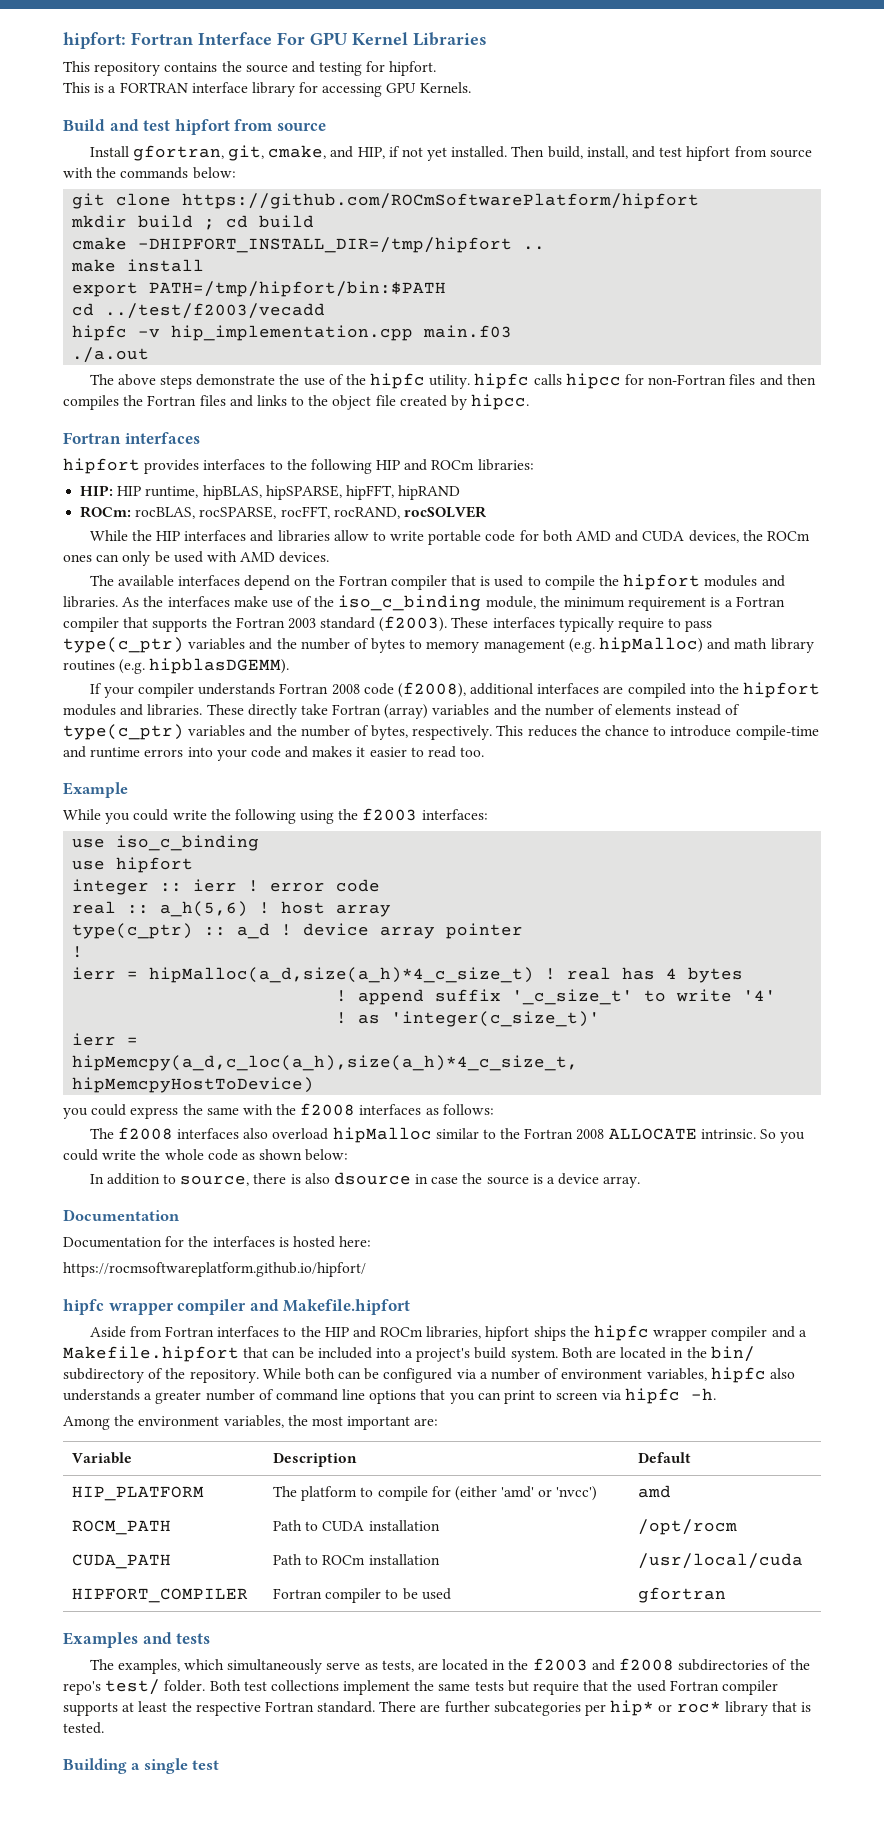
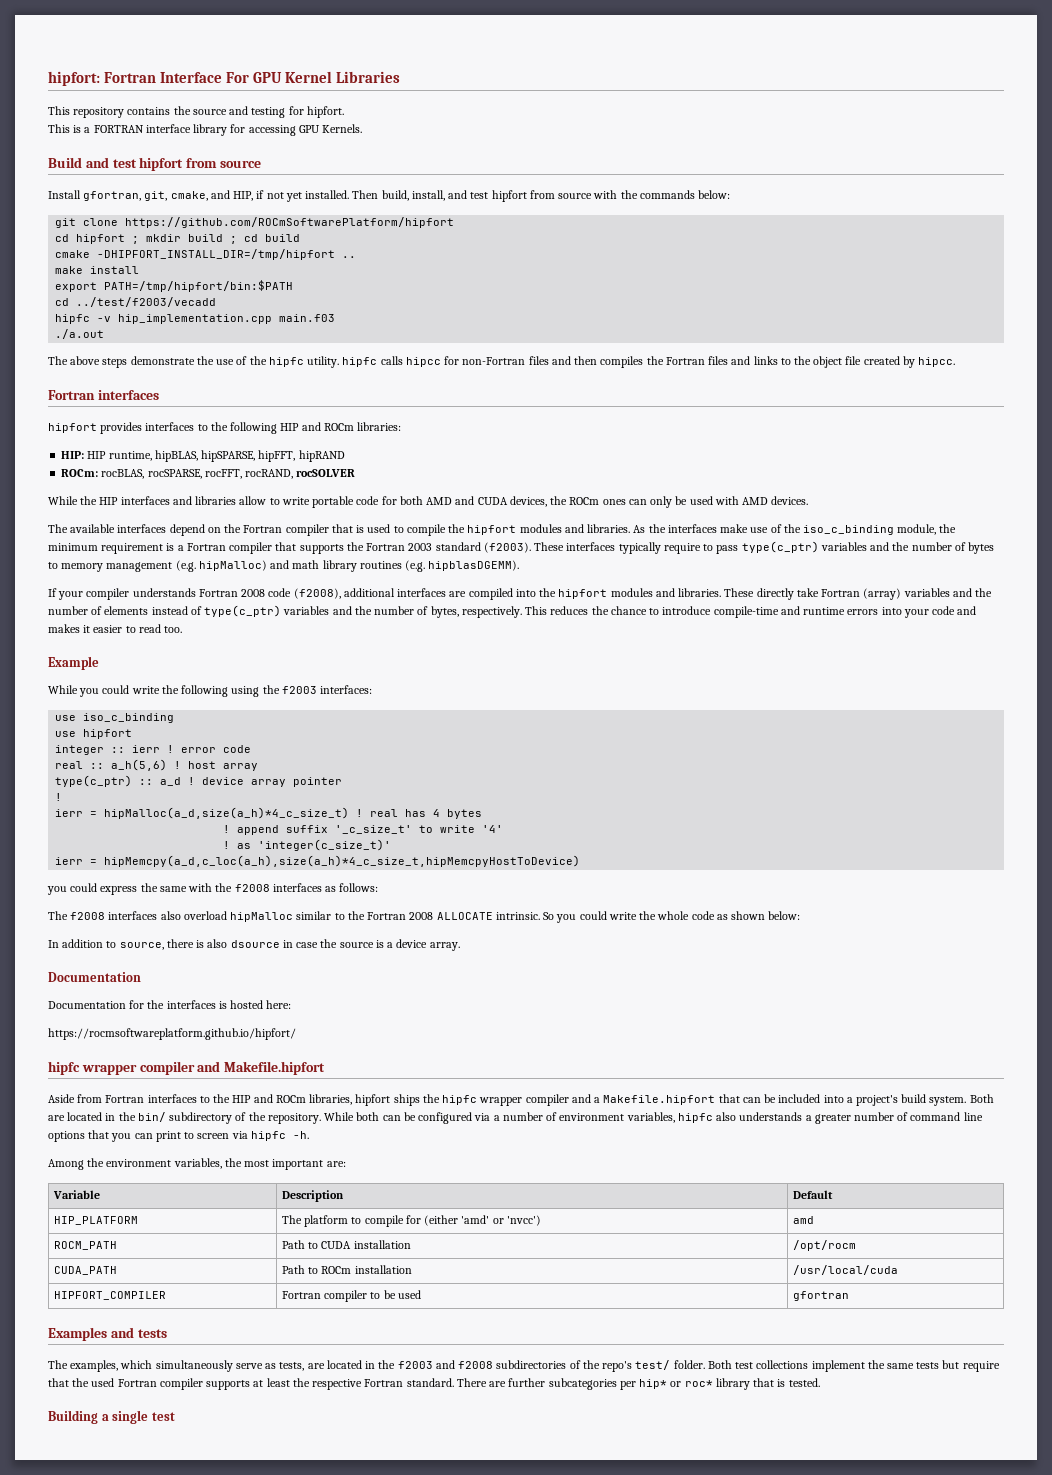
- mkdir build ; cd build
+ cd hipfort ; mkdir build ; cd build

